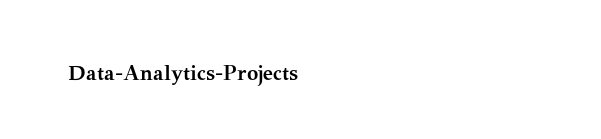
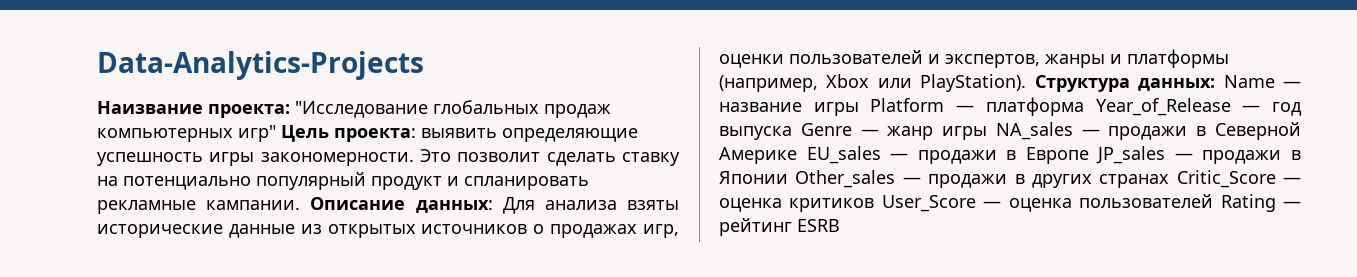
+ Наизвание проекта: "Исследование глобальных продаж компьютерных игр" Цель проекта: выявить определяющие успешность игры закономерности. Это позволит сделать ставку на потенциально популярный продукт и спланировать рекламные кампании. Описание данных: Для анализа взяты исторические данные из открытых источников о продажах игр, оценки пользователей и экспертов, жанры и платформы (например, Xbox или PlayStation). Структура данных: Name — название игры Platform — платформа Year_of_Release — год выпуска Genre — жанр игры NA_sales — продажи в Северной Америке EU_sales — продажи в Европе JP_sales — продажи в Японии Other_sales — продажи в других странах Critic_Score — оценка критиков User_Score — оценка пользователей Rating — рейтинг ESRB

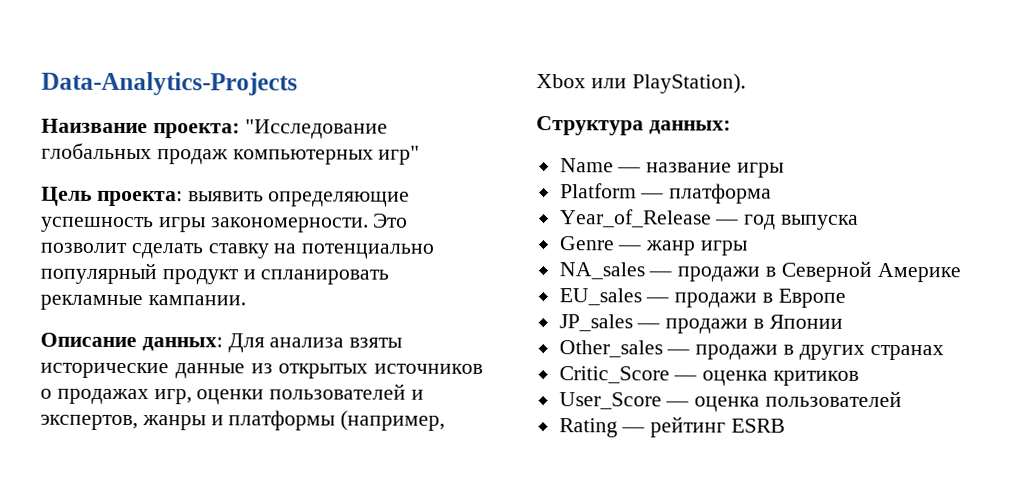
- Наизвание проекта: "Исследование глобальных продаж компьютерных игр" Цель проекта: выявить определяющие успешность игры закономерности.
+ Наизвание проекта: "Исследование глобальных продаж компьютерных игр"
+ Цель проекта: выявить определяющие успешность игры закономерности.
- Это позволит сделать ставку на потенциально популярный продукт и спланировать рекламные кампании. Описание данных:
+ Это позволит сделать ставку на потенциально популярный продукт и спланировать рекламные кампании.
+ Описание данных:
- Для анализа взяты исторические данные из открытых источников о продажах игр, оценки пользователей и экспертов, жанры и платформы (например, Xbox или PlayStation). Структура данных: Name — название игры Platform — платформа Year_of_Release — год выпуска Genre — жанр игры NA_sales — продажи в Северной Америке EU_sales — продажи в Европе JP_sales — продажи в Японии Other_sales — продажи в других странах Critic_Score — оценка критиков User_Score — оценка пользователей Rating — рейтинг ESRB
+ Для анализа взяты исторические данные из открытых источников о продажах игр, оценки пользователей и экспертов, жанры и платформы (например, Xbox или PlayStation).
+ Структура данных:
+ Name — название игры
+ Platform — платформа
+ Year_of_Release — год выпуска
+ Genre — жанр игры
+ NA_sales — продажи в Северной Америке
+ EU_sales — продажи в Европе
+ JP_sales — продажи в Японии
+ Other_sales — продажи в других странах
+ Critic_Score — оценка критиков
+ User_Score — оценка пользователей
+ Rating — рейтинг ESRB

